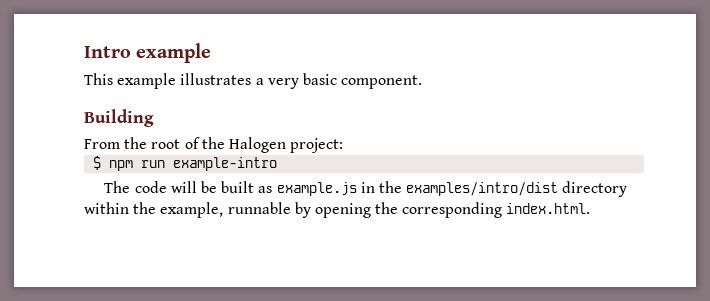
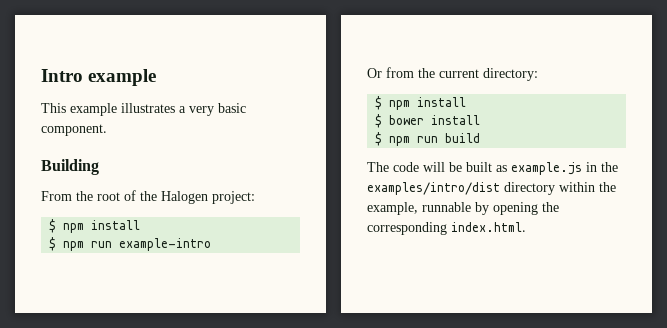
  From the root of the Halogen project:
+ $ npm install
+ Or from the current directory:
+ $ npm install
+ $ bower install
+ $ npm run build

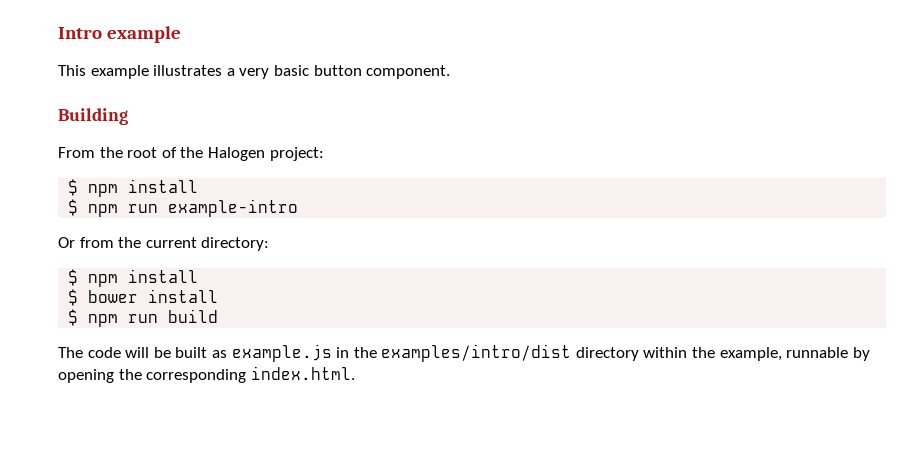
- This example illustrates a very basic component.
+ This example illustrates a very basic button component.

